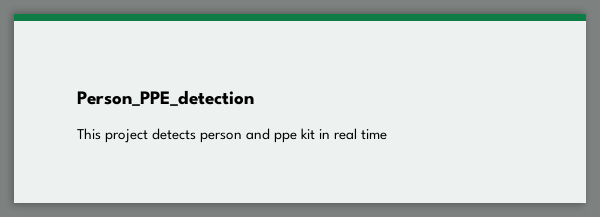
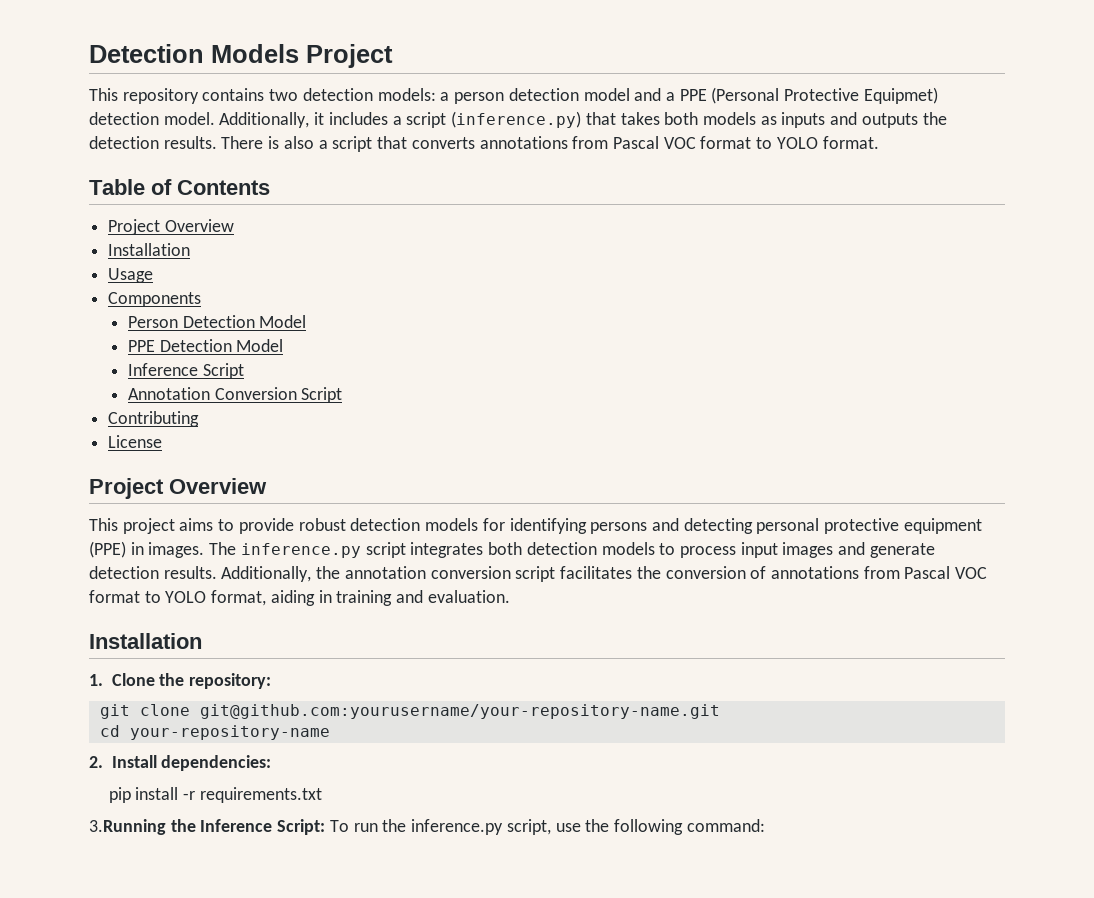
- Person_PPE_detection
- This project detects person and ppe kit in real time
+ Detection Models Project
+ This repository contains two detection models: a person detection model and a PPE (Personal Protective Equipmet) detection model. Additionally, it includes a script (inference.py) that takes both models as inputs and outputs the detection results. There is also a script that converts annotations from Pascal VOC format to YOLO format.
+ Table of Contents
+ Project Overview
+ Installation
+ Usage
+ Components
+ Person Detection Model
+ PPE Detection Model
+ Inference Script
+ Annotation Conversion Script
+ Contributing
+ License
+ Project Overview
+ This project aims to provide robust detection models for identifying persons and detecting personal protective equipment (PPE) in images. The inference.py script integrates both detection models to process input images and generate detection results. Additionally, the annotation conversion script facilitates the conversion of annotations from Pascal VOC format to YOLO format, aiding in training and evaluation.
+ Installation
+ 1. Clone the repository:
+ git clone git@github.com:yourusername/your-repository-name.git
+ cd your-repository-name
+ 2. Install dependencies:
+ pip install -r requirements.txt
+ 3.Running the Inference Script: To run the inference.py script, use the following command:

